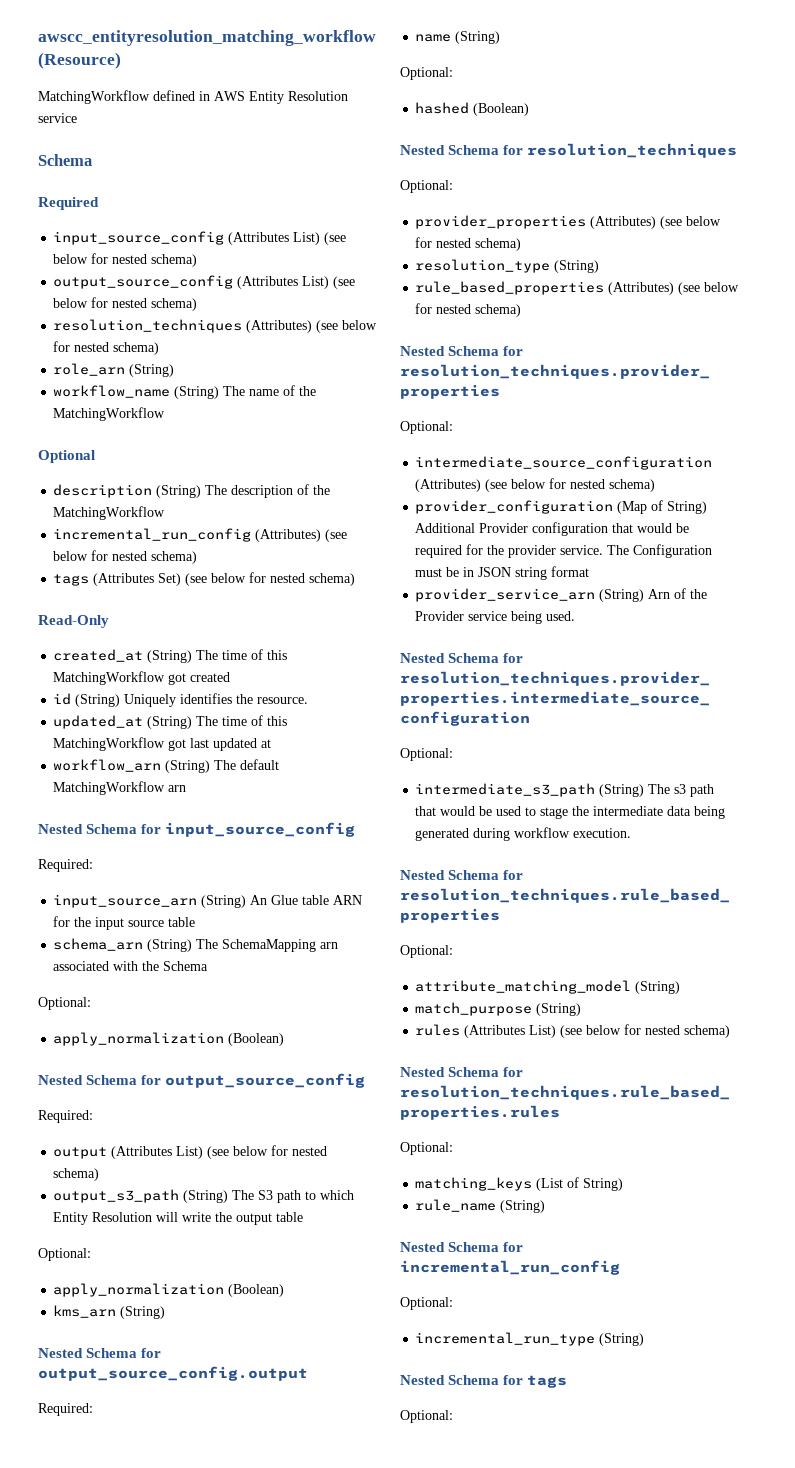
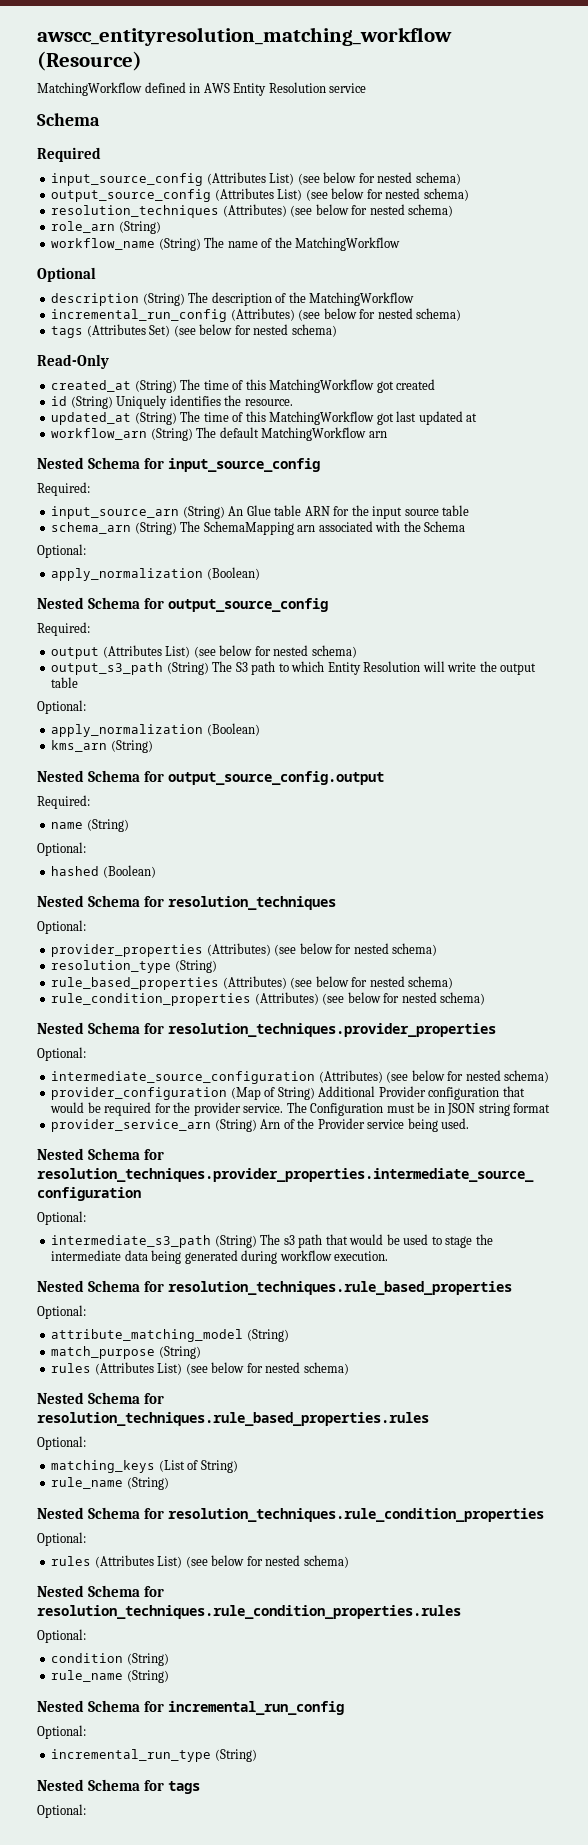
+ rule_condition_properties (Attributes) (see below for nested schema)
+ Nested Schema for resolution_techniques.rule_condition_properties
+ Optional:
+ rules (Attributes List) (see below for nested schema)
+ Nested Schema for resolution_techniques.rule_condition_properties.rules
+ Optional:
+ condition (String)
+ rule_name (String)

